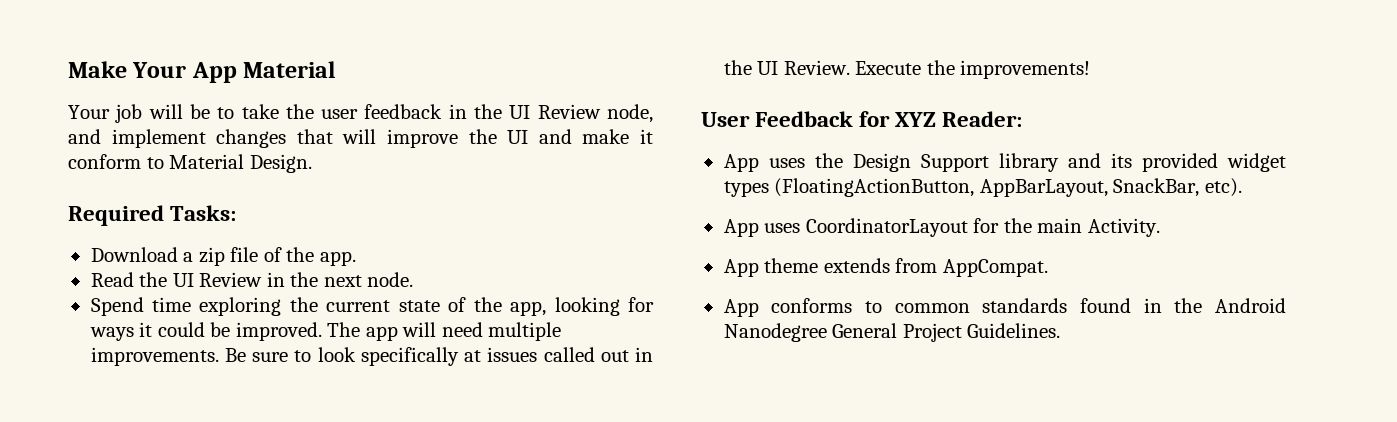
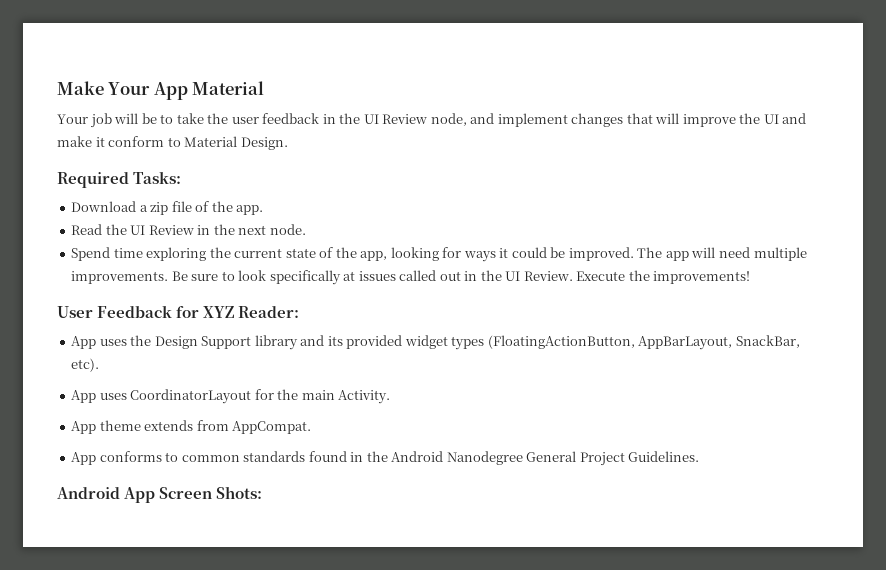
+ Android App Screen Shots:

